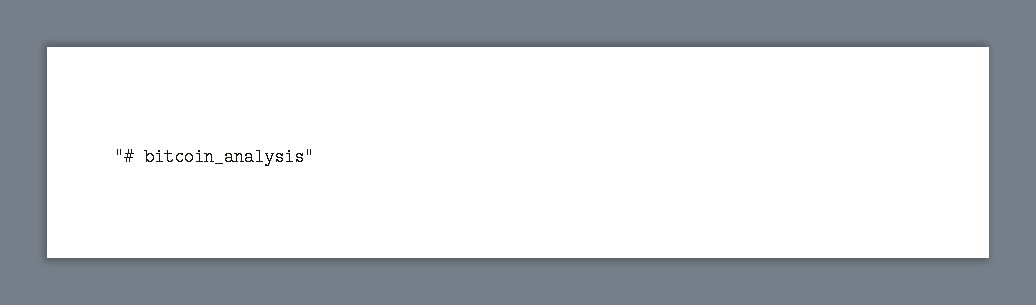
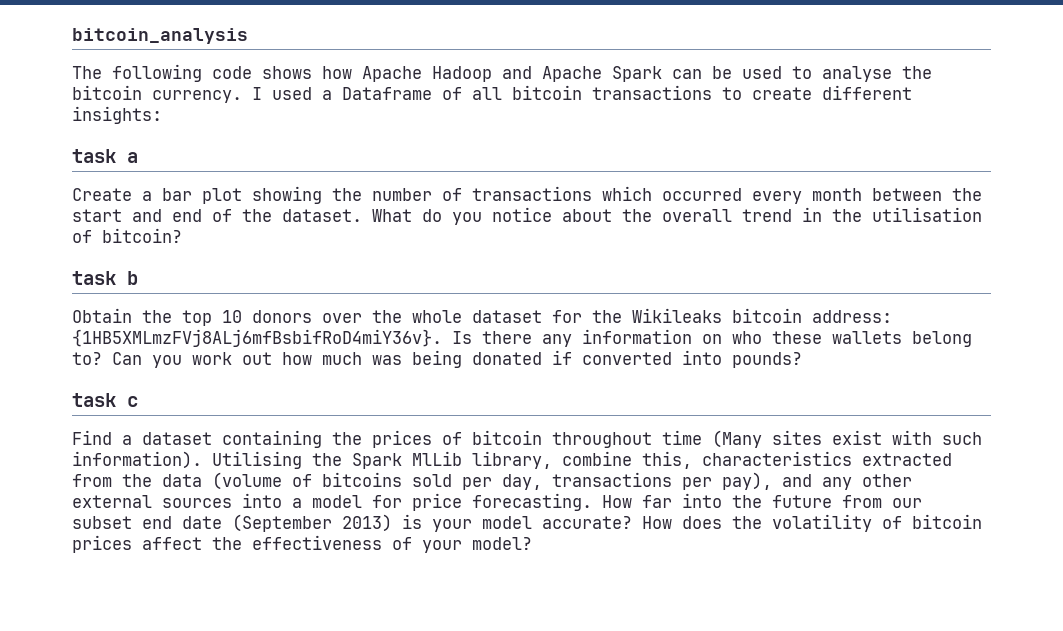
- "# bitcoin_analysis"
+ bitcoin_analysis
+ The following code shows how Apache Hadoop and Apache Spark can be used to analyse the bitcoin currency. I used a Dataframe of all bitcoin transactions to create different insights:
+ task a
+ Create a bar plot showing the number of transactions which occurred every month between the start and end of the dataset. What do you notice about the overall trend in the utilisation of bitcoin?
+ task b
+ Obtain the top 10 donors over the whole dataset for the Wikileaks bitcoin address: {1HB5XMLmzFVj8ALj6mfBsbifRoD4miY36v}. Is there any information on who these wallets belong to? Can you work out how much was being donated if converted into pounds?
+ task c
+ Find a dataset containing the prices of bitcoin throughout time (Many sites exist with such information). Utilising the Spark MlLib library, combine this, characteristics extracted from the data (volume of bitcoins sold per day, transactions per pay), and any other external sources into a model for price forecasting. How far into the future from our subset end date (September 2013) is your model accurate? How does the volatility of bitcoin prices affect the effectiveness of your model?

